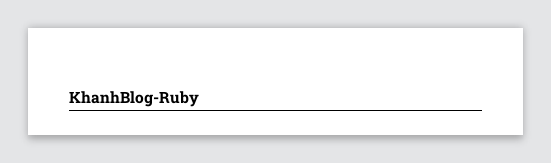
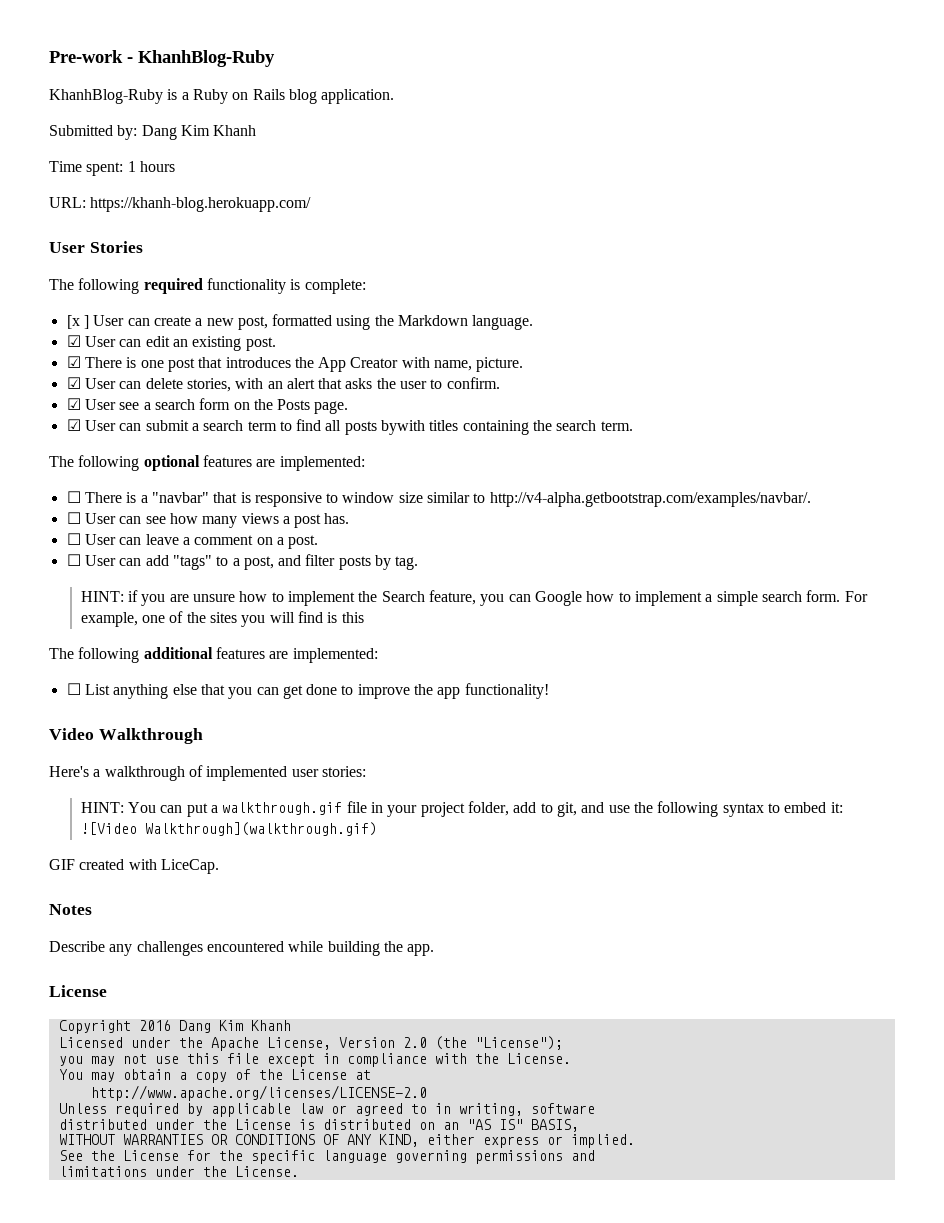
- KhanhBlog-Ruby
+ Pre-work - KhanhBlog-Ruby
+ KhanhBlog-Ruby is a Ruby on Rails blog application.
+ Submitted by: Dang Kim Khanh
+ Time spent: 1 hours
+ URL: https://khanh-blog.herokuapp.com/
+ User Stories
+ The following required functionality is complete:
+ [x ] User can create a new post, formatted using the Markdown language.
+ ☑ User can edit an existing post.
+ ☑ There is one post that introduces the App Creator with name, picture.
+ ☑ User can delete stories, with an alert that asks the user to confirm.
+ ☑ User see a search form on the Posts page.
+ ☑ User can submit a search term to find all posts bywith titles containing the search term.
+ The following optional features are implemented:
+ ☐ There is a "navbar" that is responsive to window size similar to http://v4-alpha.getbootstrap.com/examples/navbar/.
+ ☐ User can see how many views a post has.
+ ☐ User can leave a comment on a post.
+ ☐ User can add "tags" to a post, and filter posts by tag.
+ HINT: if you are unsure how to implement the Search feature, you can Google how to implement a simple search form. For example, one of the sites you will find is this
+ The following additional features are implemented:
+ ☐ List anything else that you can get done to improve the app functionality!
+ Video Walkthrough
+ Here's a walkthrough of implemented user stories:
+ HINT: You can put a walkthrough.gif file in your project folder, add to git, and use the following syntax to embed it: ![Video Walkthrough](walkthrough.gif)
+ GIF created with LiceCap.
+ Notes
+ Describe any challenges encountered while building the app.
+ License
+ Copyright 2016 Dang Kim Khanh
+ Licensed under the Apache License, Version 2.0 (the "License");
+ you may not use this file except in compliance with the License.
+ You may obtain a copy of the License at
+ http://www.apache.org/licenses/LICENSE-2.0
+ Unless required by applicable law or agreed to in writing, software
+ distributed under the License is distributed on an "AS IS" BASIS,
+ WITHOUT WARRANTIES OR CONDITIONS OF ANY KIND, either express or implied.
+ See the License for the specific language governing permissions and
+ limitations under the License.

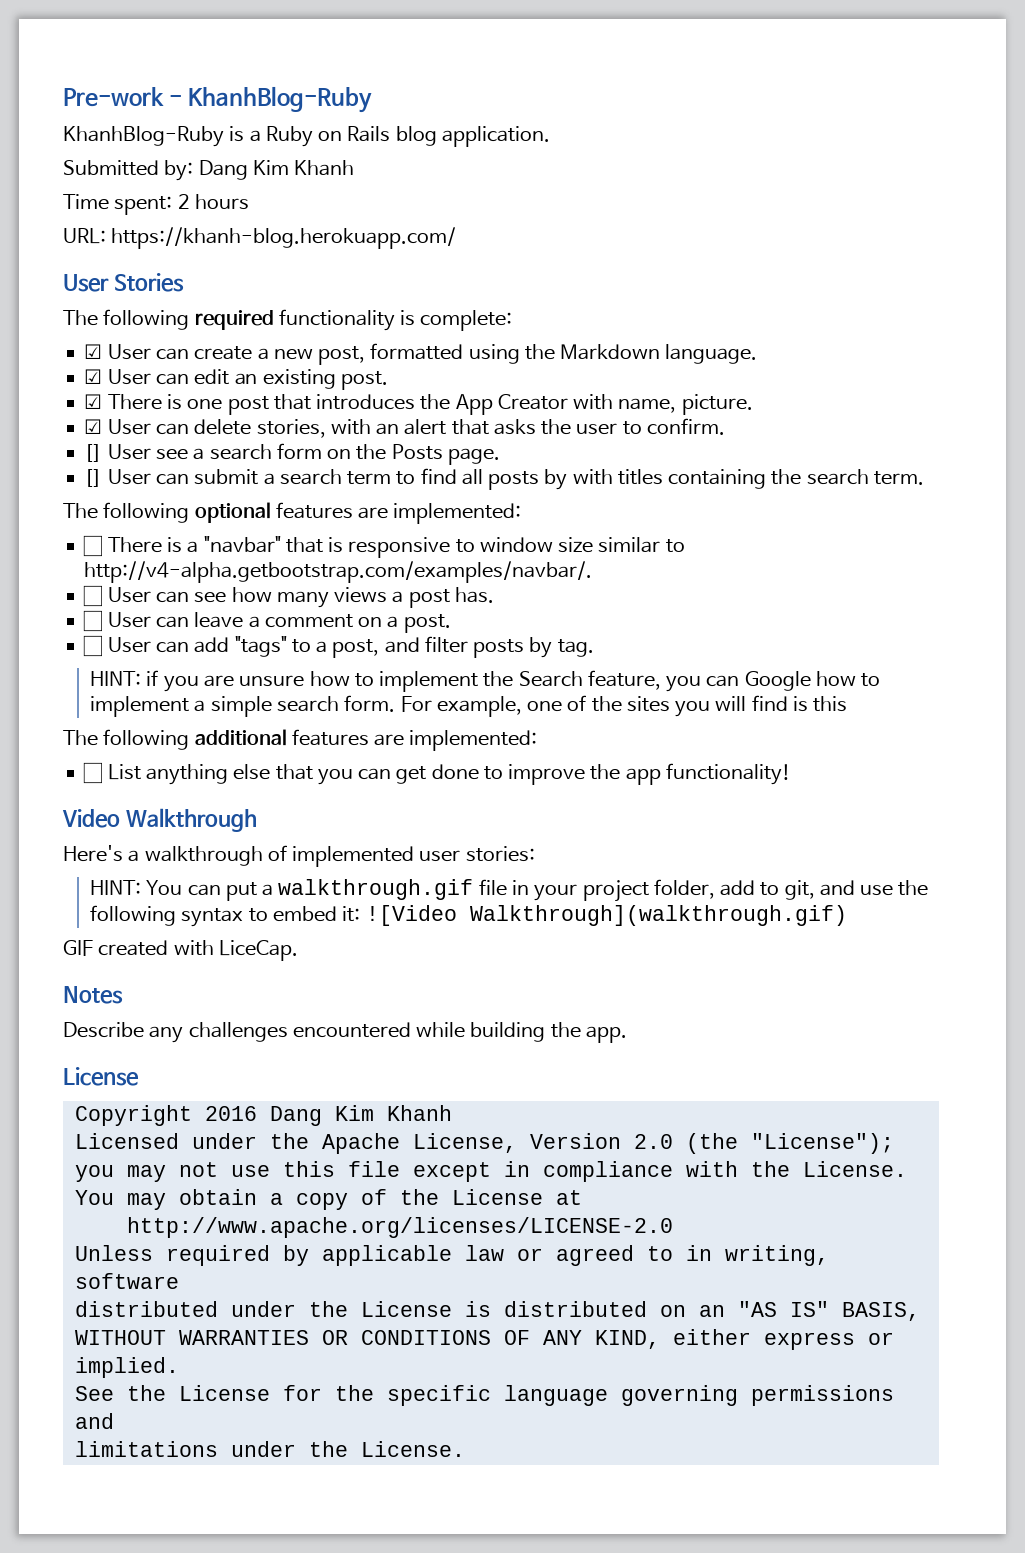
- Time spent: 1 hours
+ Time spent: 2 hours
- [x ] User can create a new post, formatted using the Markdown language.
+ ☑ User can create a new post, formatted using the Markdown language.
- ☑ User see a search form on the Posts page.
+ [] User see a search form on the Posts page.
- ☑ User can submit a search term to find all posts bywith titles containing the search term.
+ [] User can submit a search term to find all posts by with titles containing the search term.

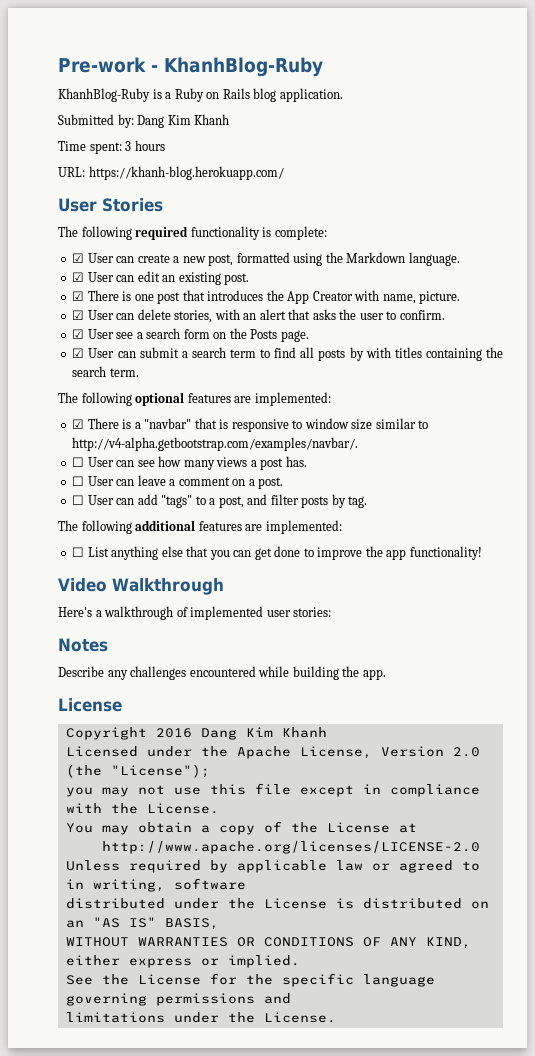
- Time spent: 2 hours
+ Time spent: 3 hours
- [] User see a search form on the Posts page.
+ ☑ User see a search form on the Posts page.
- [] User can submit a search term to find all posts by with titles containing the search term.
+ ☑ User can submit a search term to find all posts by with titles containing the search term.
- ☐ There is a "navbar" that is responsive to window size similar to http://v4-alpha.getbootstrap.com/examples/navbar/.
+ ☑ There is a "navbar" that is responsive to window size similar to http://v4-alpha.getbootstrap.com/examples/navbar/.
- HINT: if you are unsure how to implement the Search feature, you can Google how to implement a simple search form. For example, one of the sites you will find is this
- HINT: You can put a walkthrough.gif file in your project folder, add to git, and use the following syntax to embed it: ![Video Walkthrough](walkthrough.gif)
- GIF created with LiceCap.

